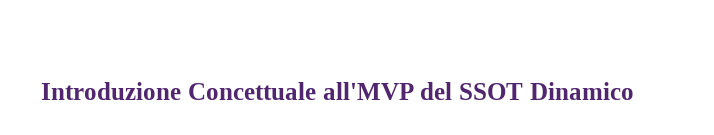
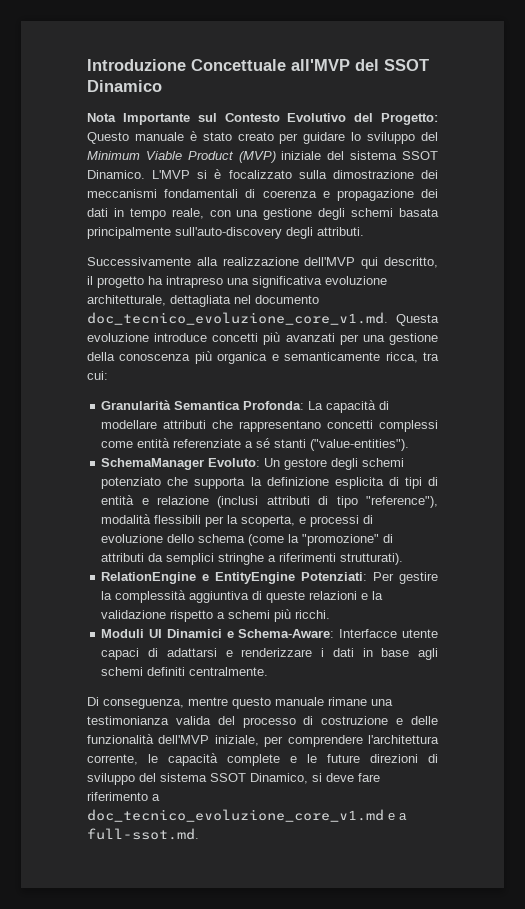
+ Nota Importante sul Contesto Evolutivo del Progetto: Questo manuale è stato creato per guidare lo sviluppo del Minimum Viable Product (MVP) iniziale del sistema SSOT Dinamico. L'MVP si è focalizzato sulla dimostrazione dei meccanismi fondamentali di coerenza e propagazione dei dati in tempo reale, con una gestione degli schemi basata principalmente sull'auto-discovery degli attributi.
+ Successivamente alla realizzazione dell'MVP qui descritto, il progetto ha intrapreso una significativa evoluzione architetturale, dettagliata nel documento doc_tecnico_evoluzione_core_v1.md. Questa evoluzione introduce concetti più avanzati per una gestione della conoscenza più organica e semanticamente ricca, tra cui:
+ Granularità Semantica Profonda: La capacità di modellare attributi che rappresentano concetti complessi come entità referenziate a sé stanti ("value-entities").
+ SchemaManager Evoluto: Un gestore degli schemi potenziato che supporta la definizione esplicita di tipi di entità e relazione (inclusi attributi di tipo "reference"), modalità flessibili per la scoperta, e processi di evoluzione dello schema (come la "promozione" di attributi da semplici stringhe a riferimenti strutturati).
+ RelationEngine e EntityEngine Potenziati: Per gestire la complessità aggiuntiva di queste relazioni e la validazione rispetto a schemi più ricchi.
+ Moduli UI Dinamici e Schema-Aware: Interfacce utente capaci di adattarsi e renderizzare i dati in base agli schemi definiti centralmente.
+ Di conseguenza, mentre questo manuale rimane una testimonianza valida del processo di costruzione e delle funzionalità dell'MVP iniziale, per comprendere l'architettura corrente, le capacità complete e le future direzioni di sviluppo del sistema SSOT Dinamico, si deve fare riferimento a doc_tecnico_evoluzione_core_v1.md e a full-ssot.md.

